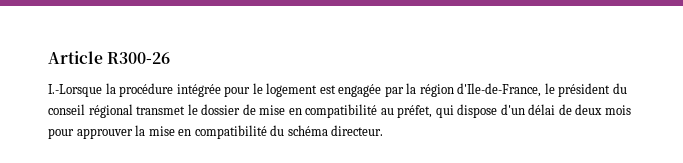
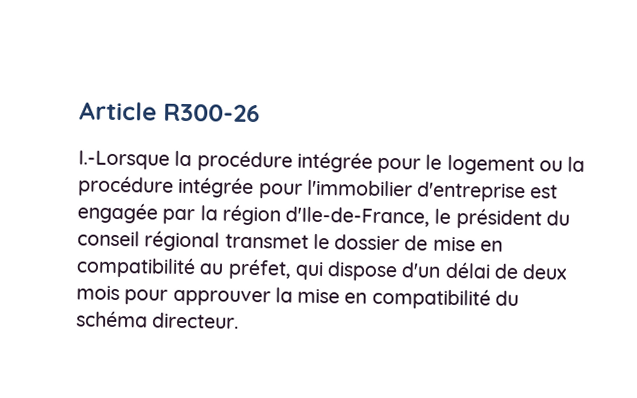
- I.-Lorsque la procédure intégrée pour le logement est engagée par la région d'Ile-de-France, le président du conseil régional transmet le dossier de mise en compatibilité au préfet, qui dispose d'un délai de deux mois pour approuver la mise en compatibilité du schéma directeur.
+ I.-Lorsque la procédure intégrée pour le logement ou la procédure intégrée pour l'immobilier d'entreprise est engagée par la région d'Ile-de-France, le président du conseil régional transmet le dossier de mise en compatibilité au préfet, qui dispose d'un délai de deux mois pour approuver la mise en compatibilité du schéma directeur.

